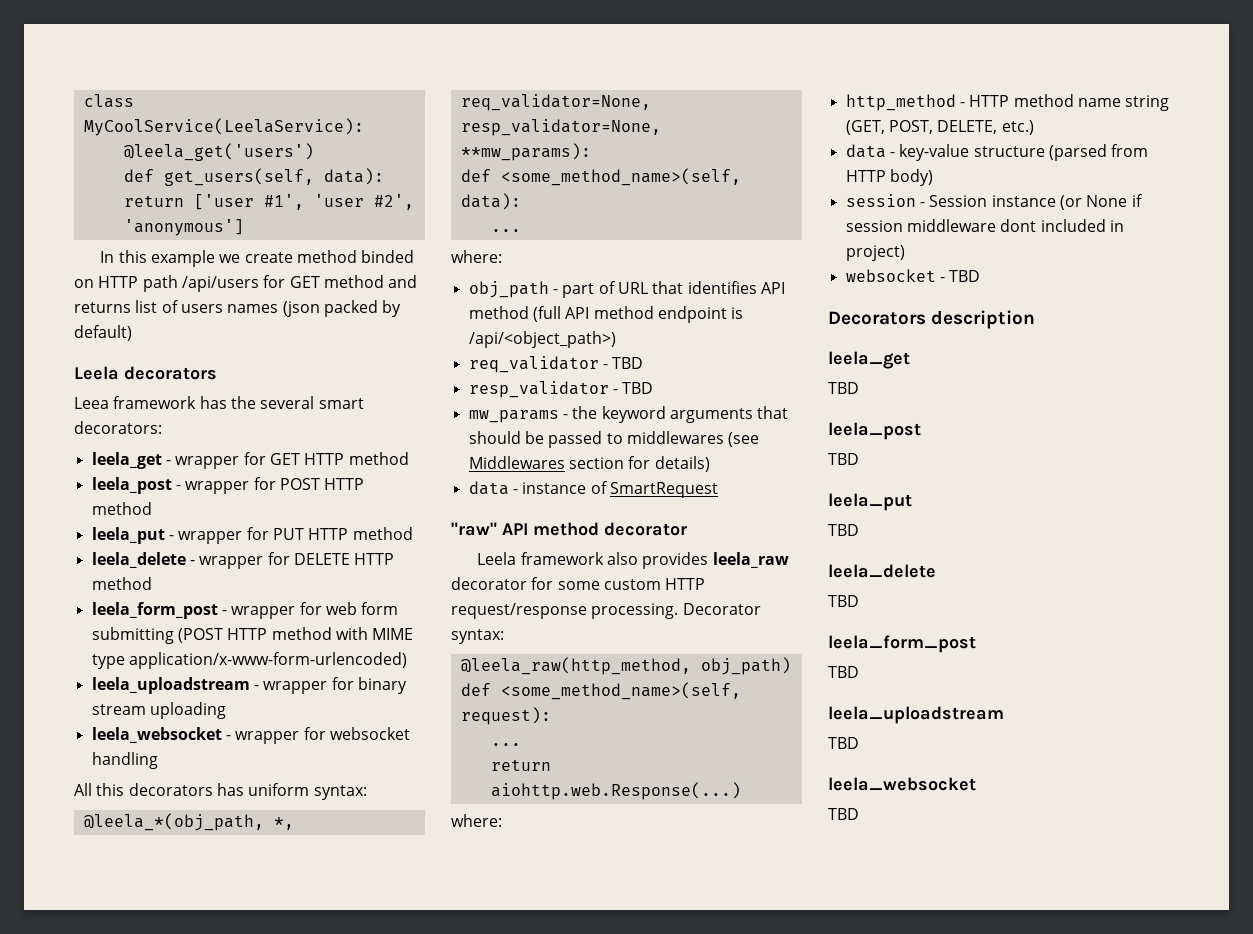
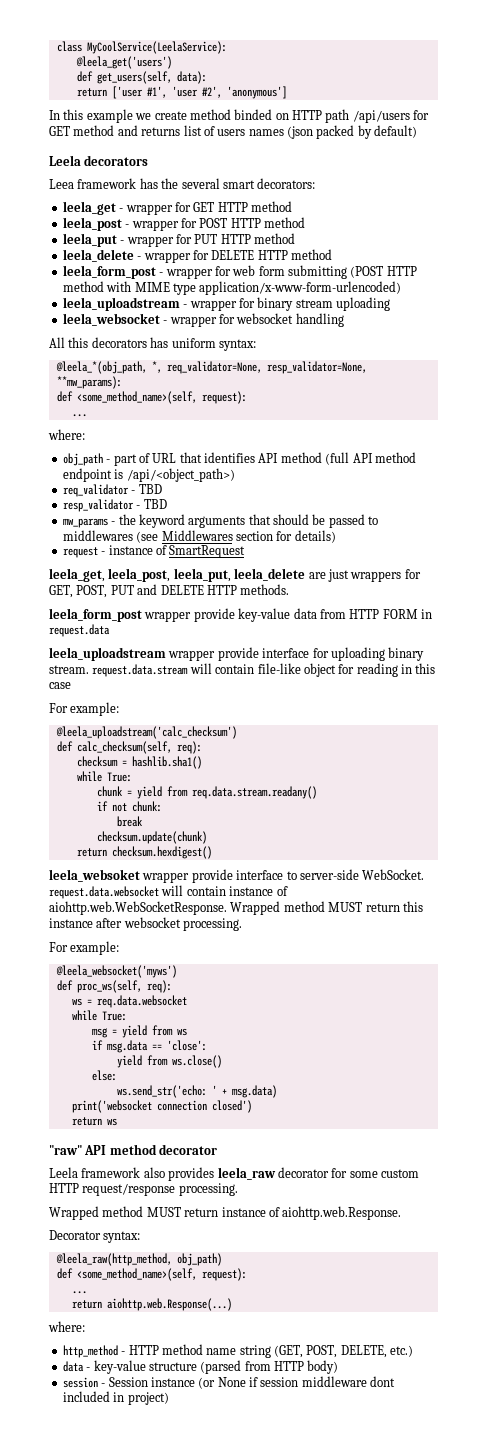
  @leela_*(obj_path, *, req_validator=None, resp_validator=None, **mw_params):
- def <some_method_name>(self, data):
+ def <some_method_name>(self, request):
- data - instance of SmartRequest
+ request - instance of SmartRequest
+ leela_get, leela_post, leela_put, leela_delete are just wrappers for GET, POST, PUT and DELETE HTTP methods.
+ leela_form_post wrapper provide key-value data from HTTP FORM in request.data
+ leela_uploadstream wrapper provide interface for uploading binary stream. request.data.stream will contain file-like object for reading in this case
+ For example:
+ @leela_uploadstream('calc_checksum')
+ def calc_checksum(self, req):
+ checksum = hashlib.sha1()
+ while True:
+ chunk = yield from req.data.stream.readany()
+ if not chunk:
+ break
+ checksum.update(chunk)
+ return checksum.hexdigest()
+ leela_websoket wrapper provide interface to server-side WebSocket. request.data.websocket will contain instance of aiohttp.web.WebSocketResponse. Wrapped method MUST return this instance after websocket processing.
+ For example:
+ @leela_websocket('myws')
+ def proc_ws(self, req):
+ ws = req.data.websocket
+ while True:
+ msg = yield from ws
+ if msg.data == 'close':
+ yield from ws.close()
+ else:
+ ws.send_str('echo: ' + msg.data)
+ print('websocket connection closed')
+ return ws
- Leela framework also provides leela_raw decorator for some custom HTTP request/response processing. Decorator syntax:
+ Leela framework also provides leela_raw decorator for some custom HTTP request/response processing.
+ Wrapped method MUST return instance of aiohttp.web.Response.
+ Decorator syntax:
- websocket - TBD
- Decorators description
- leela_get
- TBD
- leela_post
- TBD
- leela_put
- TBD
- leela_delete
- TBD
- leela_form_post
- TBD
- leela_uploadstream
- TBD
- leela_websocket
- TBD

